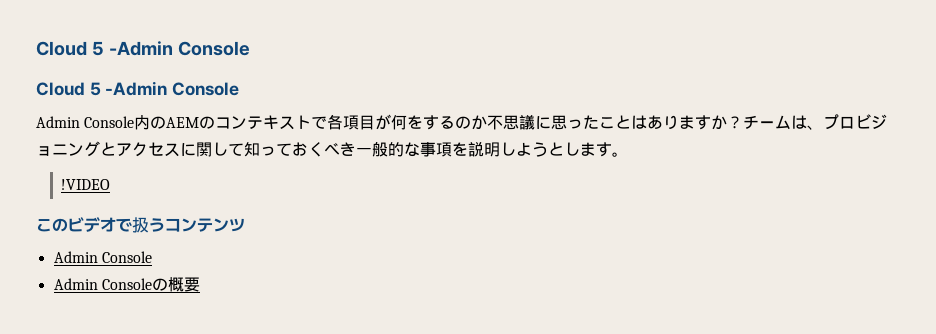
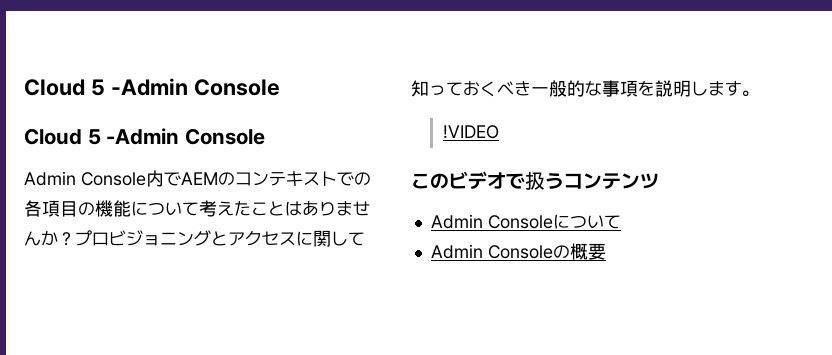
- Admin Console内のAEMのコンテキストで各項目が何をするのか不思議に思ったことはありますか？チームは、プロビジョニングとアクセスに関して知っておくべき一般的な事項を説明しようとします。
+ Admin Console内でAEMのコンテキストでの各項目の機能について考えたことはありませんか？プロビジョニングとアクセスに関して知っておくべき一般的な事項を説明します。
  このビデオで扱うコンテンツ
- Admin Console
+ Admin Consoleについて

